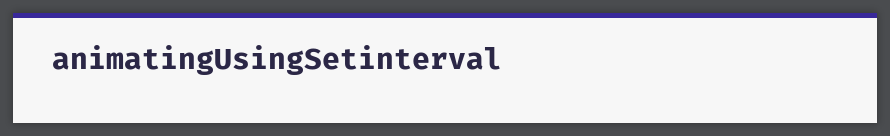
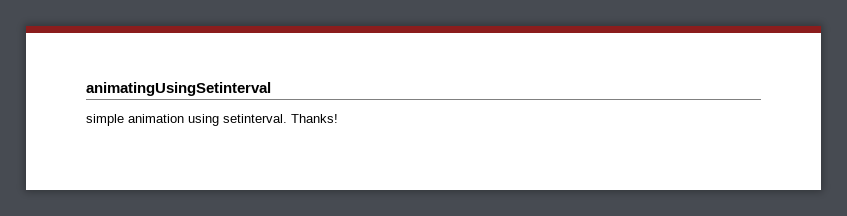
+ simple animation using setinterval. Thanks!

